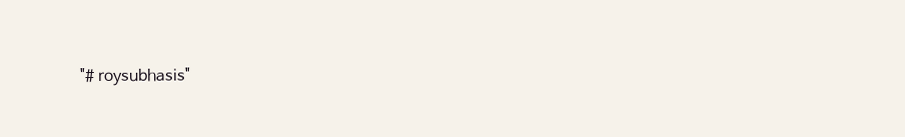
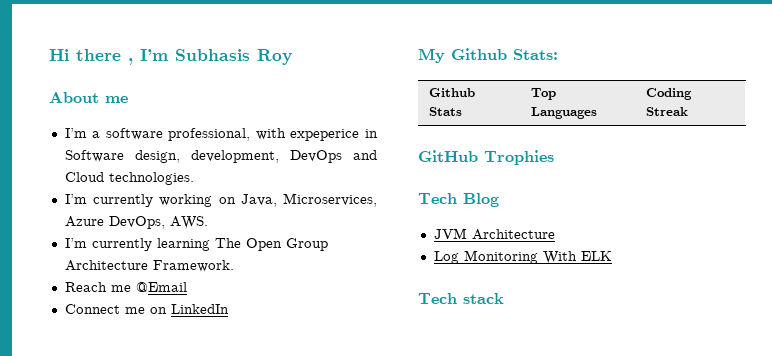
- "# roysubhasis"
+ Hi there , I’m Subhasis Roy
+ About me
+ I’m a software professional, with expeperice in Software design, development, DevOps and Cloud technologies.
+ I’m currently working on Java, Microservices, Azure DevOps, AWS.
+ I’m currently learning The Open Group Architecture Framework.
+ Reach me @Email
+ Connect me on LinkedIn
+ My Github Stats:
+ Github Stats | Top Languages | Coding Streak
+ GitHub Trophies
+ Tech Blog
+ JVM Architecture
+ Log Monitoring With ELK
+ Tech stack

